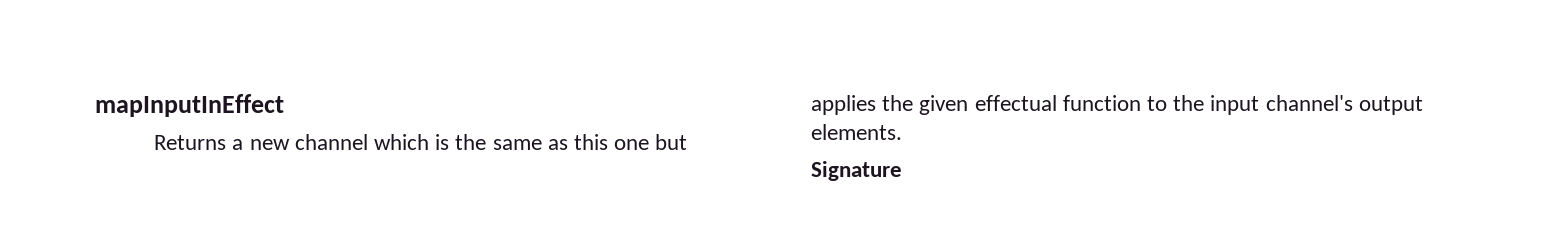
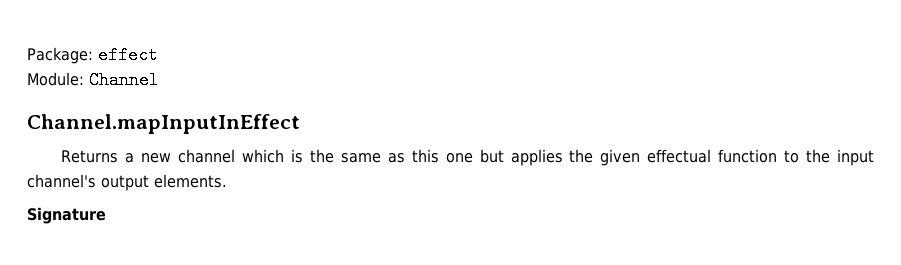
- mapInputInEffect
+ Package: effect
+ Module: Channel
+ Channel.mapInputInEffect

